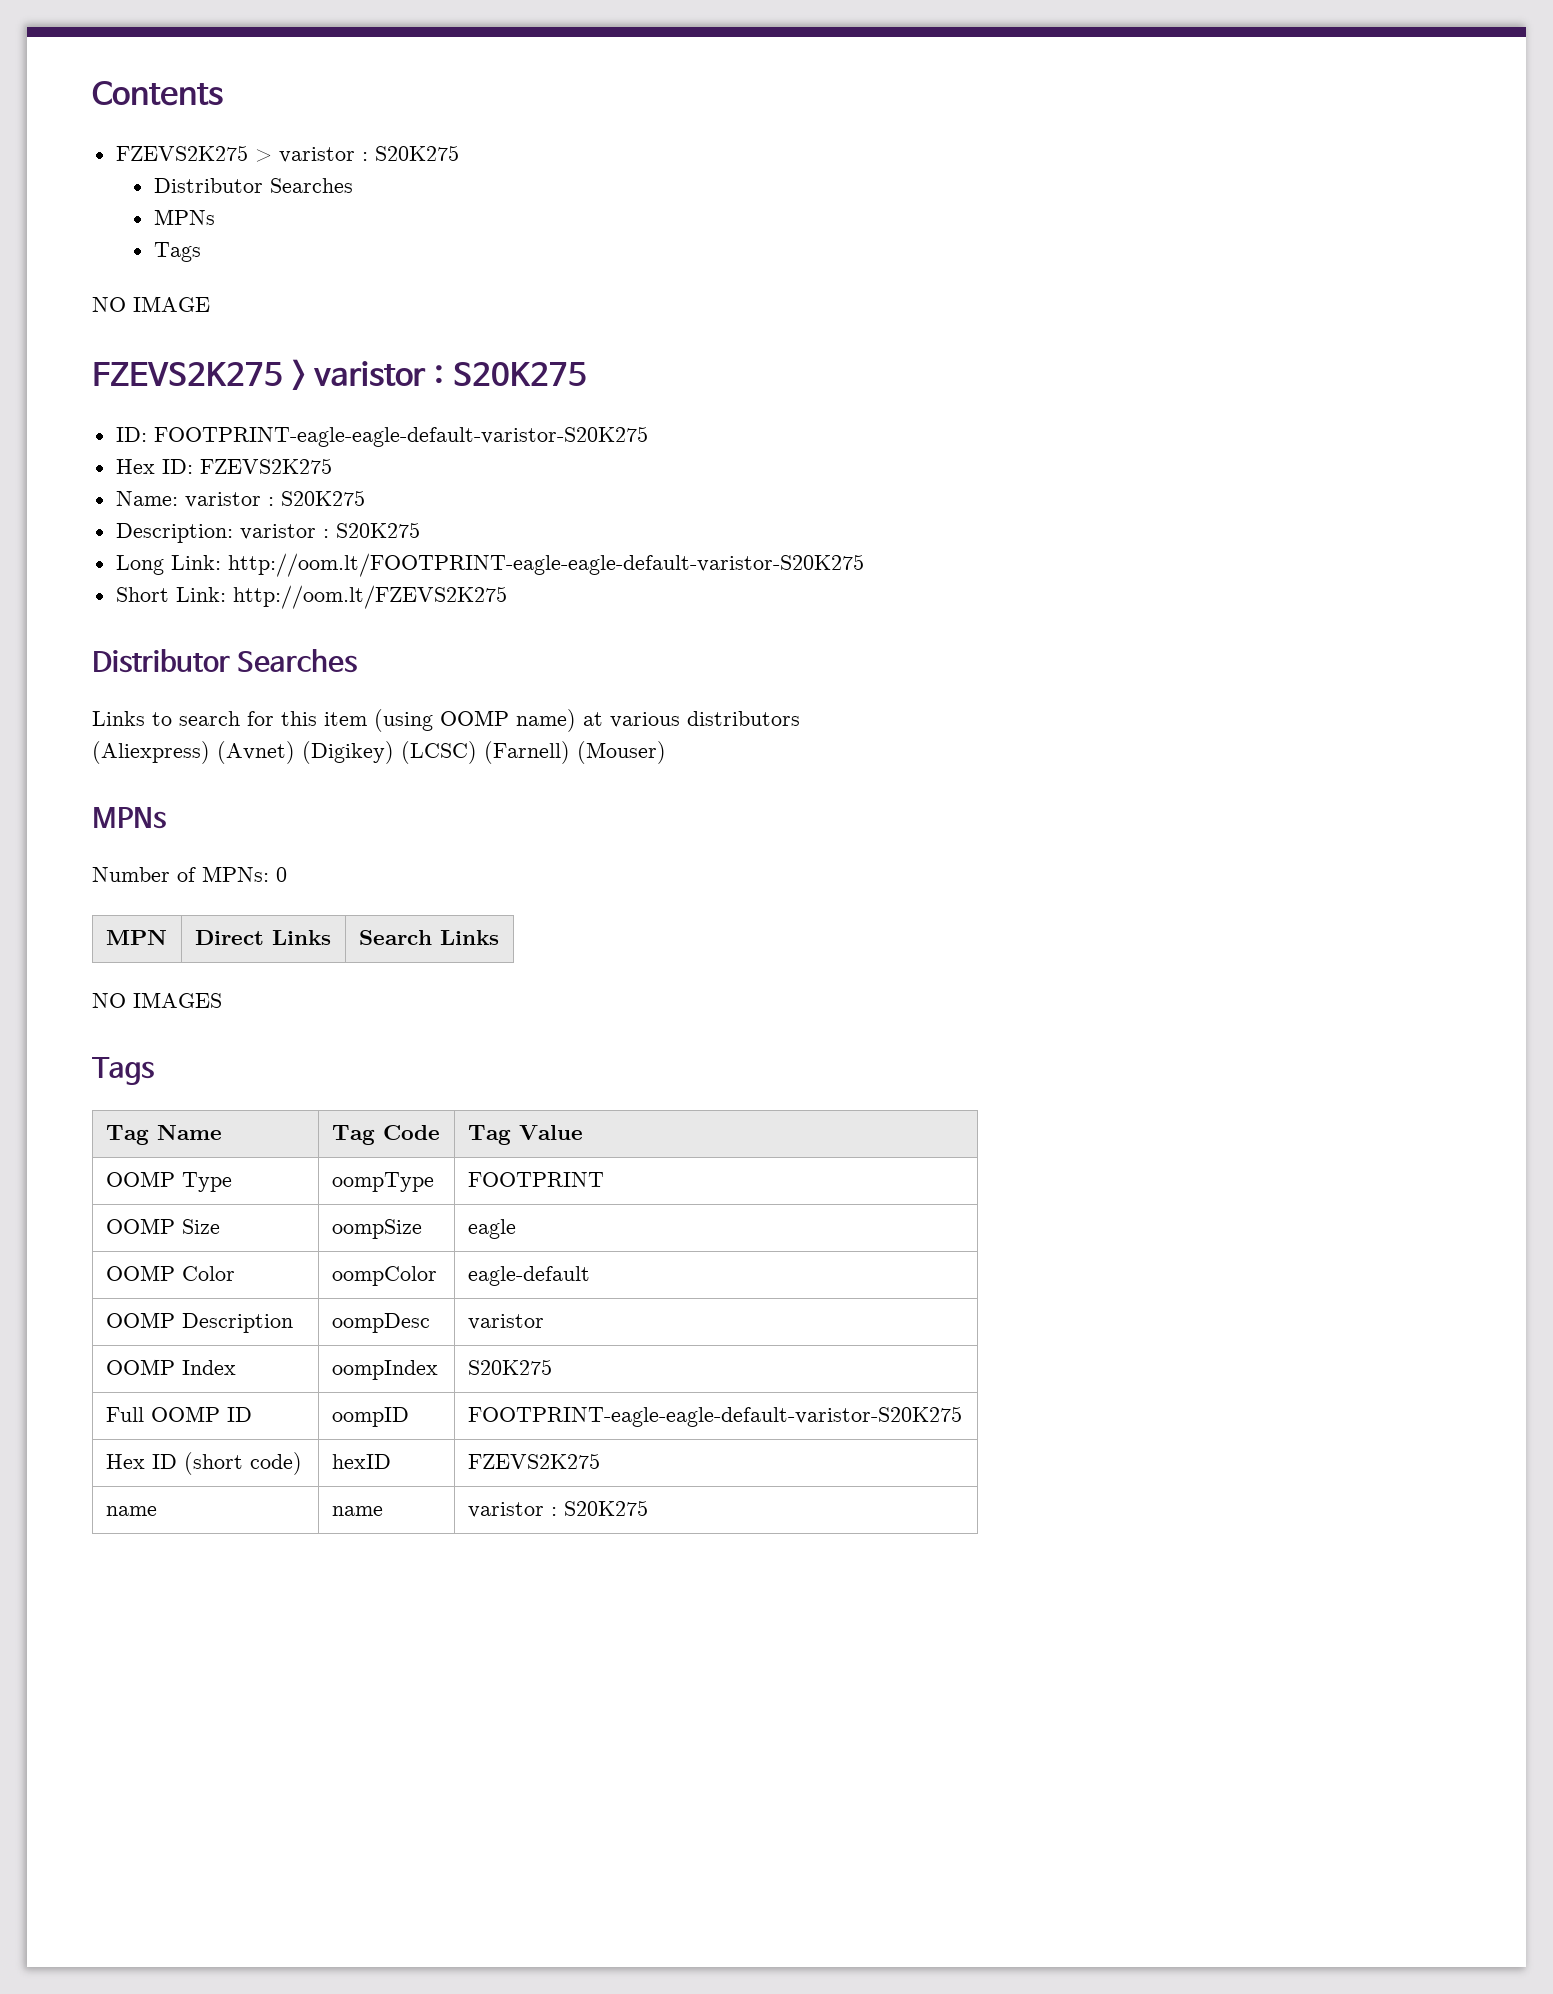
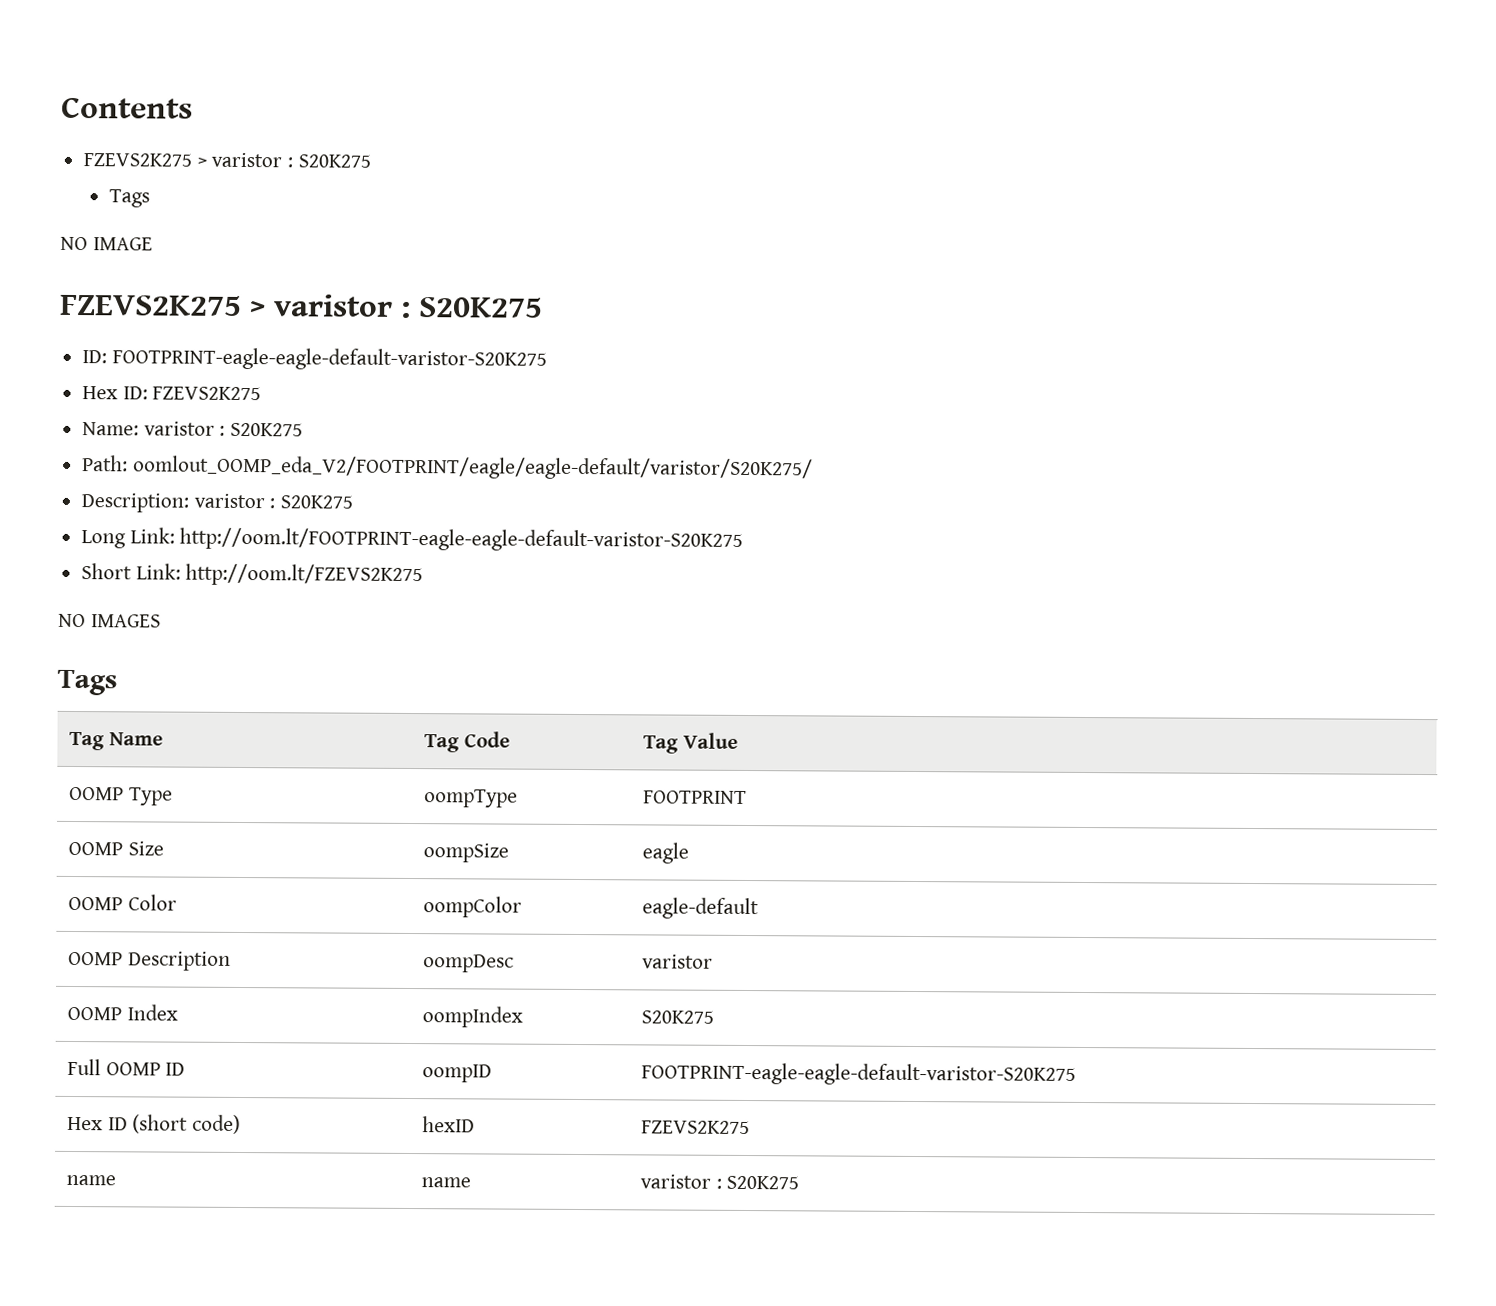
  Contents
  FZEVS2K275 > varistor : S20K275
- Distributor Searches
- MPNs
+ Path: oomlout_OOMP_eda_V2/FOOTPRINT/eagle/eagle-default/varistor/S20K275/
  Short Link: http://oom.lt/FZEVS2K275
- Distributor Searches
- Links to search for this item (using OOMP name) at various distributors
- (Aliexpress) (Avnet) (Digikey) (LCSC) (Farnell) (Mouser)
- MPNs
- Number of MPNs: 0
- MPN | Direct Links | Search Links

